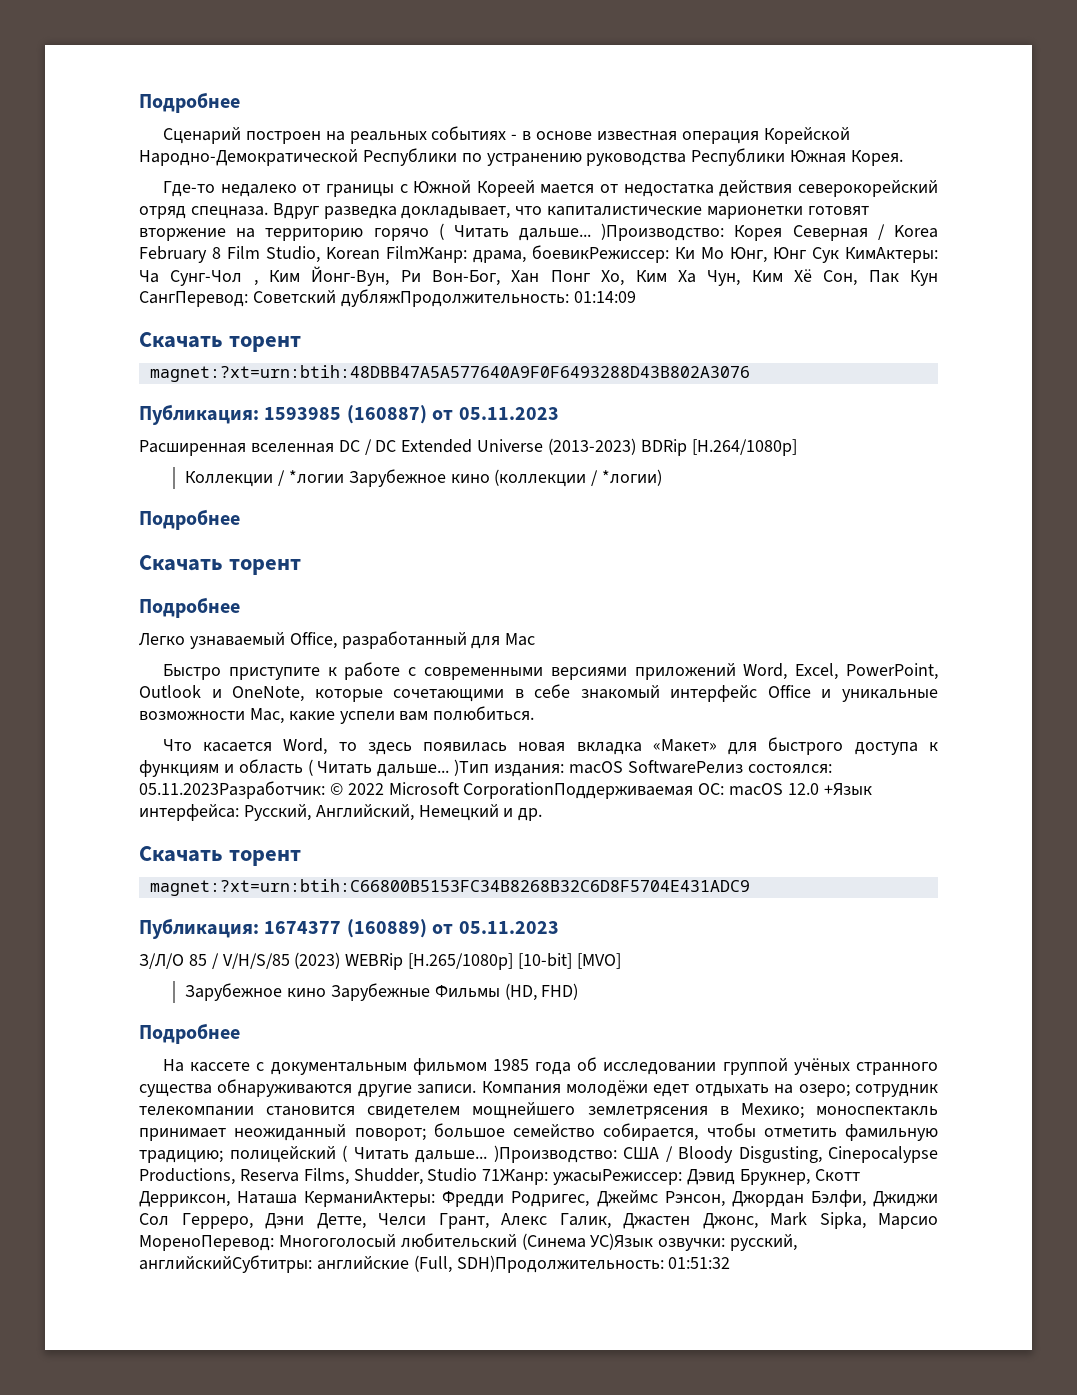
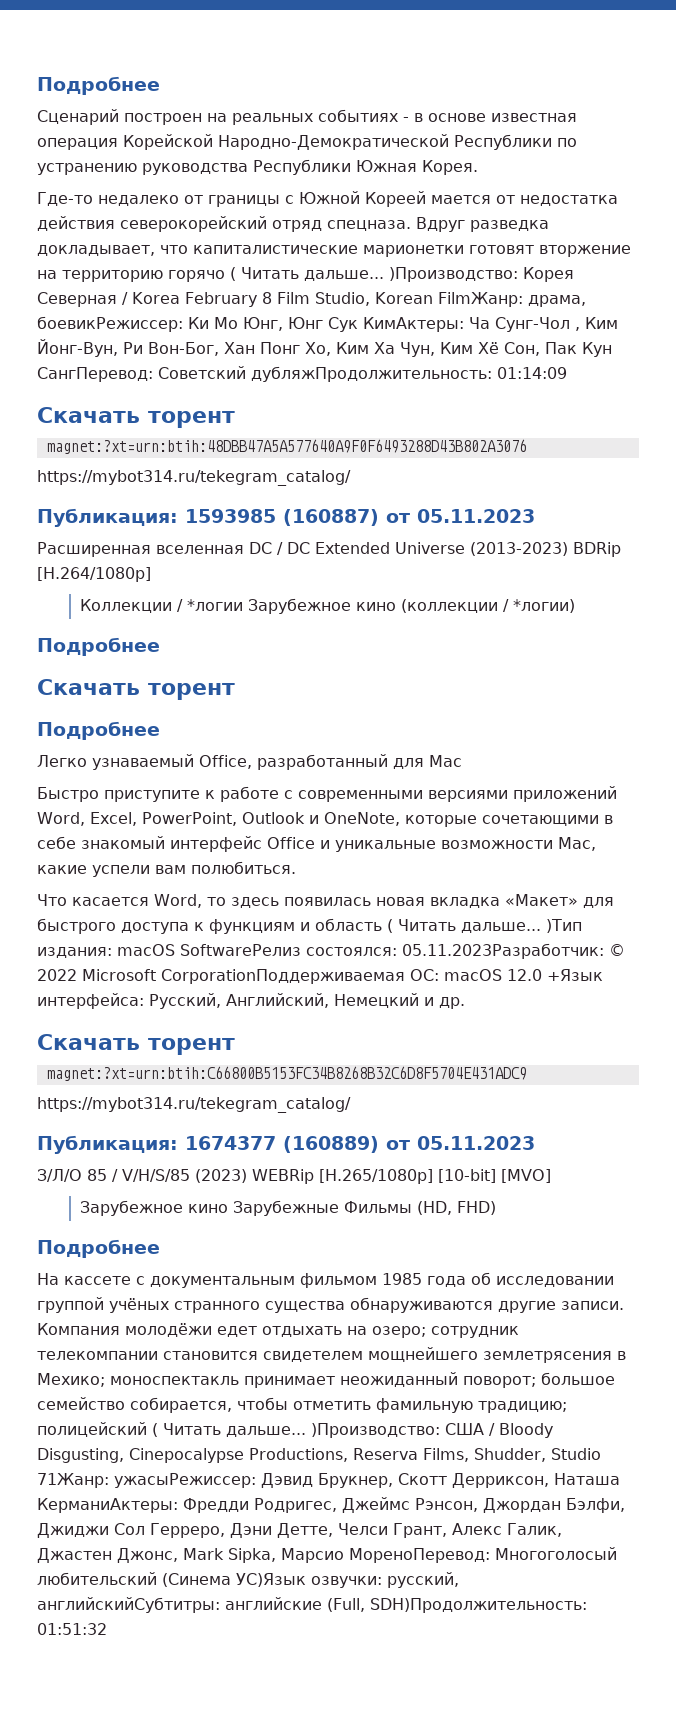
  magnet:?xt=urn:btih:48DBB47A5A577640A9F0F6493288D43B802A3076
+ https://mybot314.ru/tekegram_catalog/
  magnet:?xt=urn:btih:C66800B5153FC34B8268B32C6D8F5704E431ADC9
+ https://mybot314.ru/tekegram_catalog/

